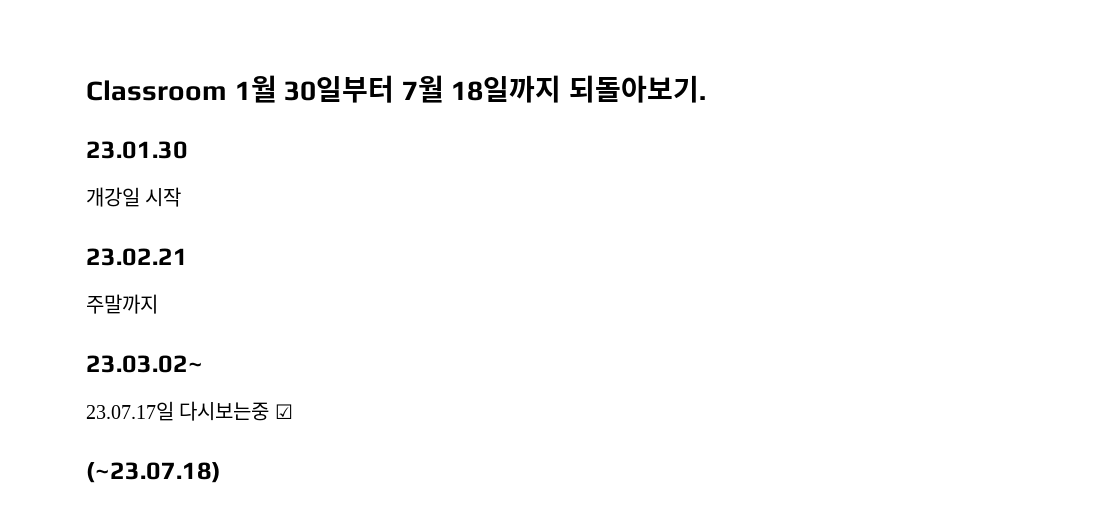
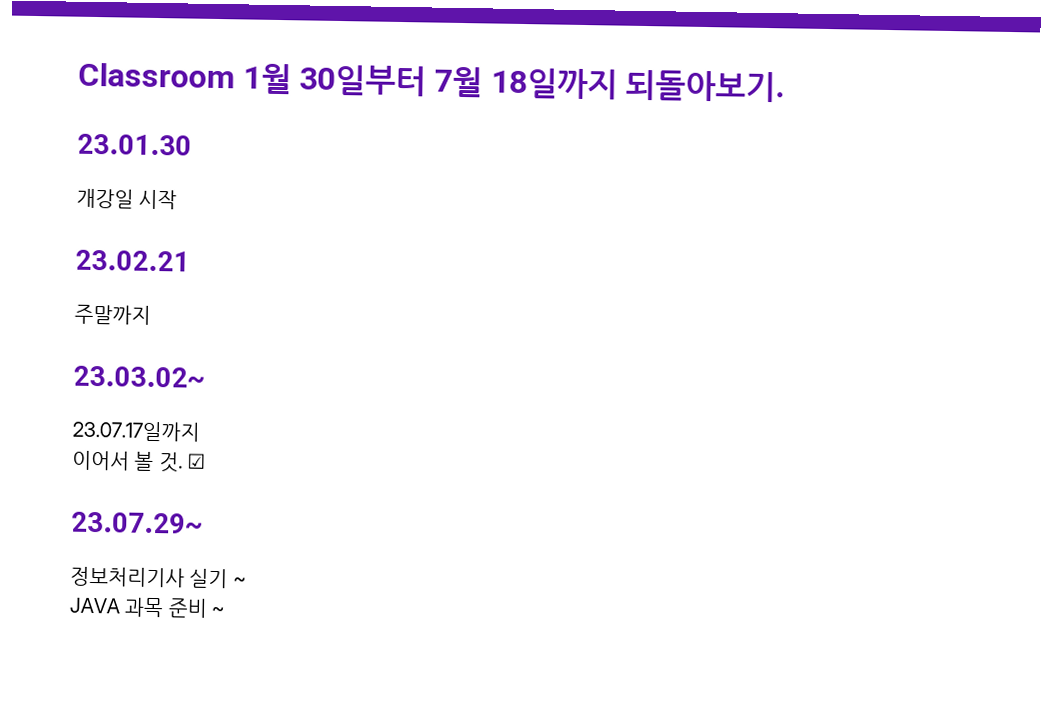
- 23.07.17일 다시보는중 ☑
- (~23.07.18)
+ 23.07.17일까지
+ 이어서 볼 것. ☑
+ 23.07.29~
+ 정보처리기사 실기 ~
+ JAVA 과목 준비 ~

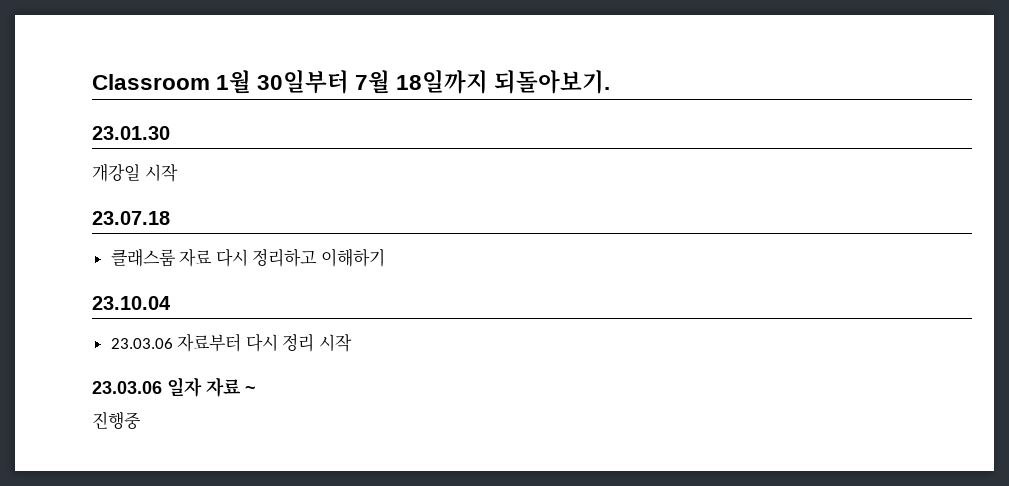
- 23.02.21
- 주말까지
- 23.03.02~
- 23.07.17일까지
- 이어서 볼 것. ☑
- 23.07.29~
- 정보처리기사 실기 ~
- JAVA 과목 준비 ~
+ 23.07.18
+ 클래스룸 자료 다시 정리하고 이해하기
+ 23.10.04
+ 23.03.06 자료부터 다시 정리 시작
+ 23.03.06 일자 자료 ~
+ 진행중

